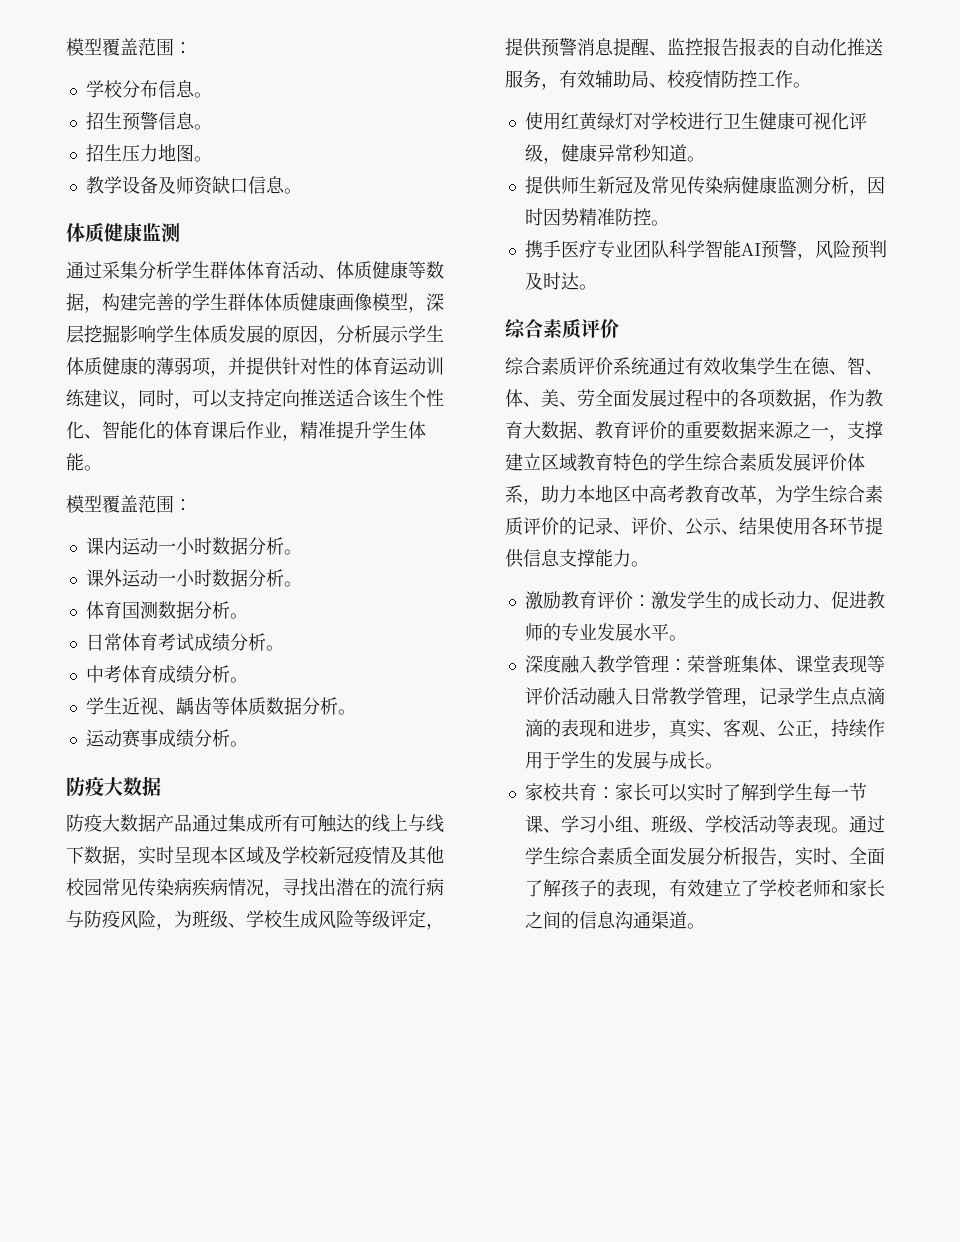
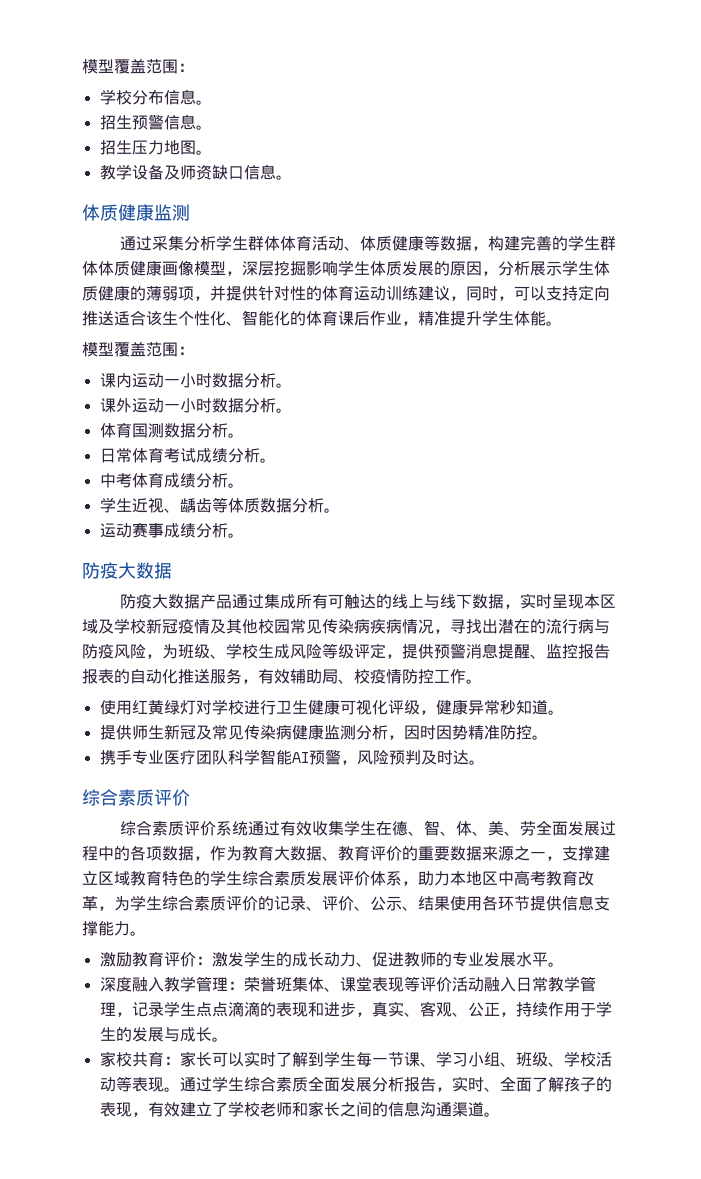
- 携手医疗专业团队科学智能AI预警，风险预判及时达。
+ 携手专业医疗团队科学智能AI预警，风险预判及时达。

